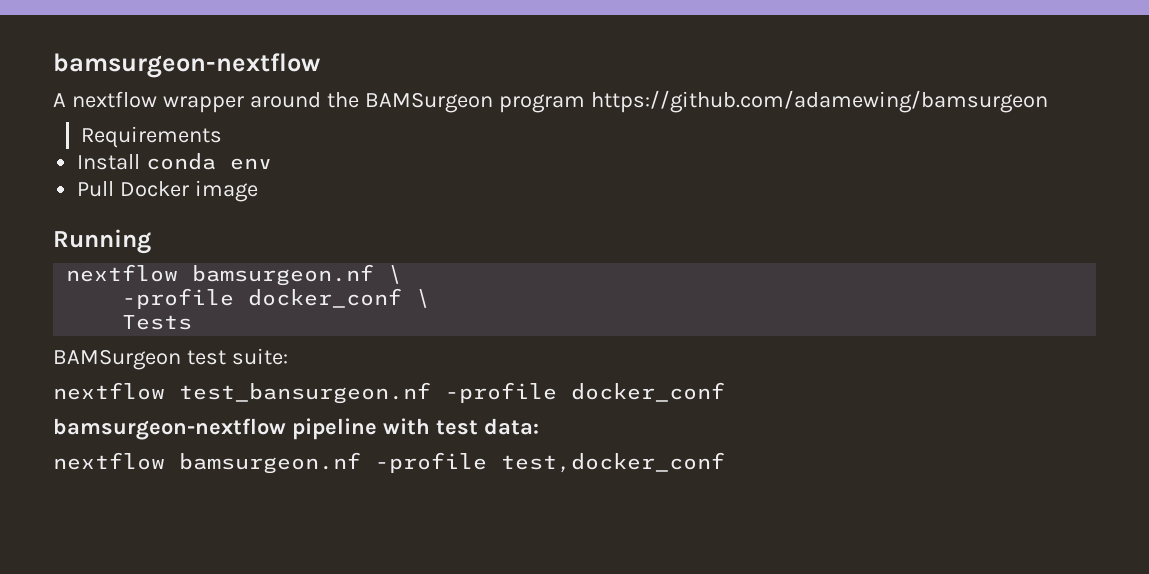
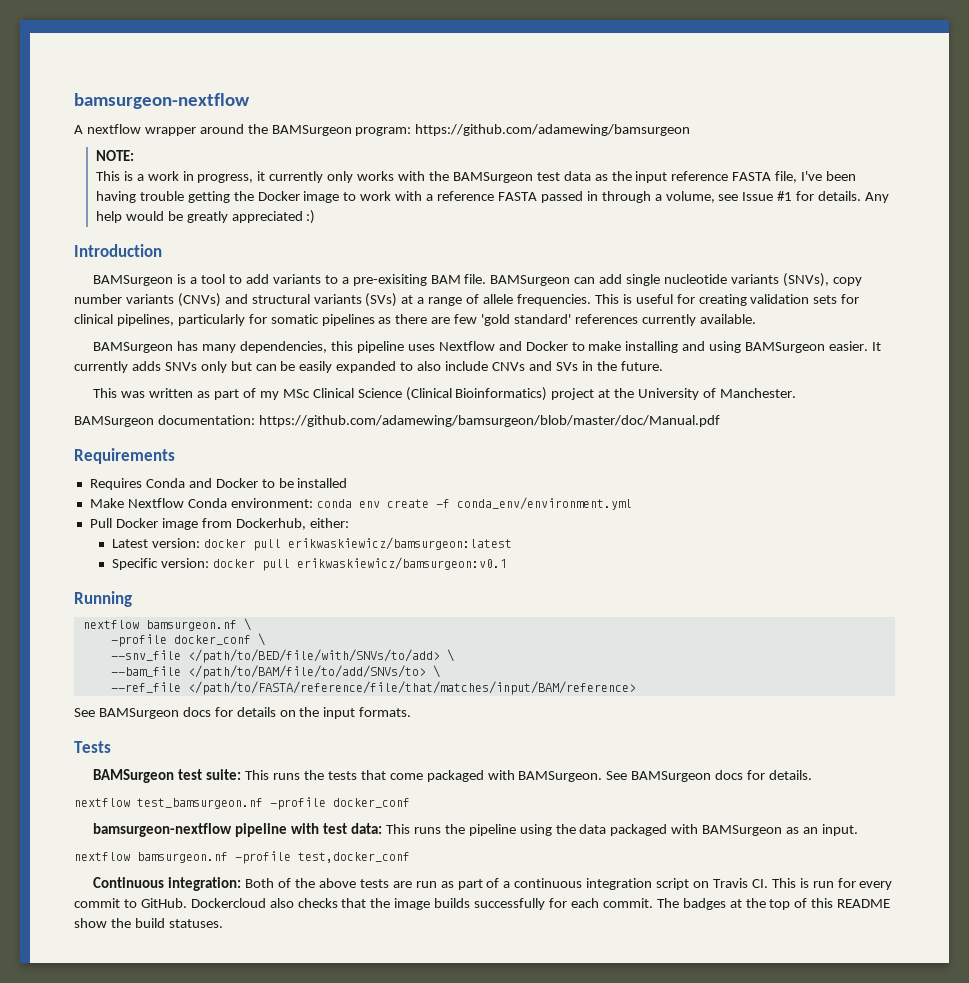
- A nextflow wrapper around the BAMSurgeon program https://github.com/adamewing/bamsurgeon
+ A nextflow wrapper around the BAMSurgeon program: https://github.com/adamewing/bamsurgeon
+ NOTE:
+ This is a work in progress, it currently only works with the BAMSurgeon test data as the input reference FASTA file, I've been having trouble getting the Docker image to work with a reference FASTA passed in through a volume, see Issue #1 for details. Any help would be greatly appreciated :)
+ Introduction
+ BAMSurgeon is a tool to add variants to a pre-exisiting BAM file. BAMSurgeon can add single nucleotide variants (SNVs), copy number variants (CNVs) and structural variants (SVs) at a range of allele frequencies. This is useful for creating validation sets for clinical pipelines, particularly for somatic pipelines as there are few 'gold standard' references currently available.
+ BAMSurgeon has many dependencies, this pipeline uses Nextflow and Docker to make installing and using BAMSurgeon easier. It currently adds SNVs only but can be easily expanded to also include CNVs and SVs in the future.
+ This was written as part of my MSc Clinical Science (Clinical Bioinformatics) project at the University of Manchester.
+ BAMSurgeon documentation: https://github.com/adamewing/bamsurgeon/blob/master/doc/Manual.pdf
  Requirements
- Install conda env
+ Requires Conda and Docker to be installed
+ Make Nextflow Conda environment: conda env create -f conda_env/environment.yml
- Pull Docker image
+ Pull Docker image from Dockerhub, either:
+ Latest version: docker pull erikwaskiewicz/bamsurgeon:latest
+ Specific version: docker pull erikwaskiewicz/bamsurgeon:v0.1
+ --snv_file </path/to/BED/file/with/SNVs/to/add> \
+ --bam_file </path/to/BAM/file/to/add/SNVs/to> \
+ --ref_file </path/to/FASTA/reference/file/that/matches/input/BAM/reference>
+ See BAMSurgeon docs for details on the input formats.
  Tests
- BAMSurgeon test suite:
- nextflow test_bansurgeon.nf -profile docker_conf
+ BAMSurgeon test suite: This runs the tests that come packaged with BAMSurgeon. See BAMSurgeon docs for details.
+ nextflow test_bamsurgeon.nf -profile docker_conf
- bamsurgeon-nextflow pipeline with test data:
+ bamsurgeon-nextflow pipeline with test data: This runs the pipeline using the data packaged with BAMSurgeon as an input.
  nextflow bamsurgeon.nf -profile test,docker_conf
+ Continuous integration: Both of the above tests are run as part of a continuous integration script on Travis CI. This is run for every commit to GitHub. Dockercloud also checks that the image builds successfully for each commit. The badges at the top of this README show the build statuses.

